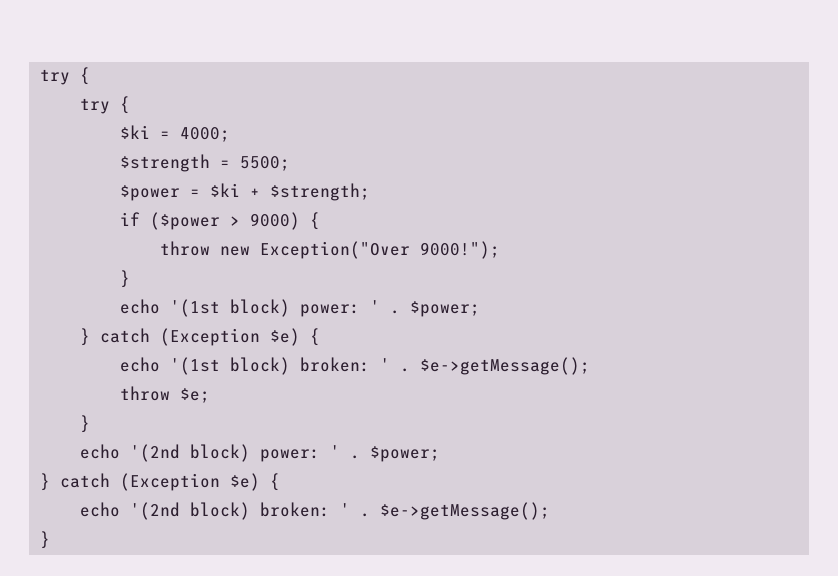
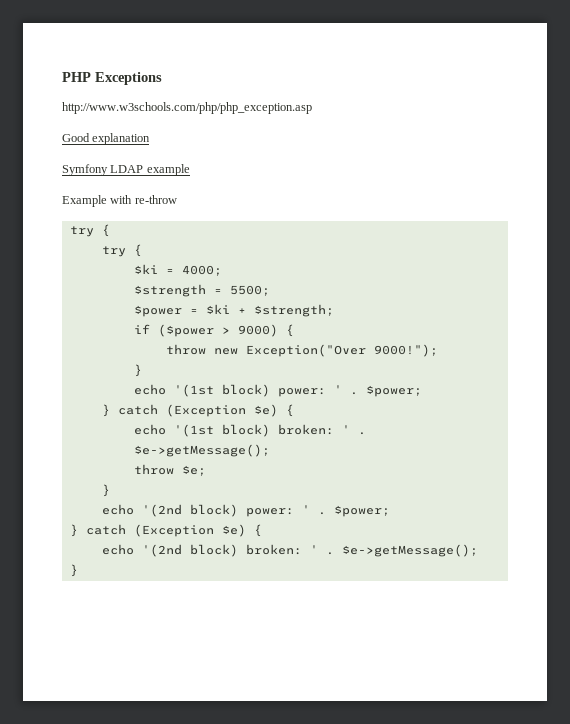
+ PHP Exceptions
+ http://www.w3schools.com/php/php_exception.asp
+ Good explanation
+ Symfony LDAP example
+ Example with re-throw

